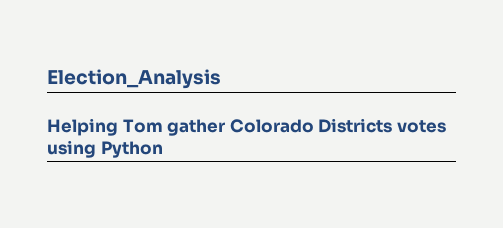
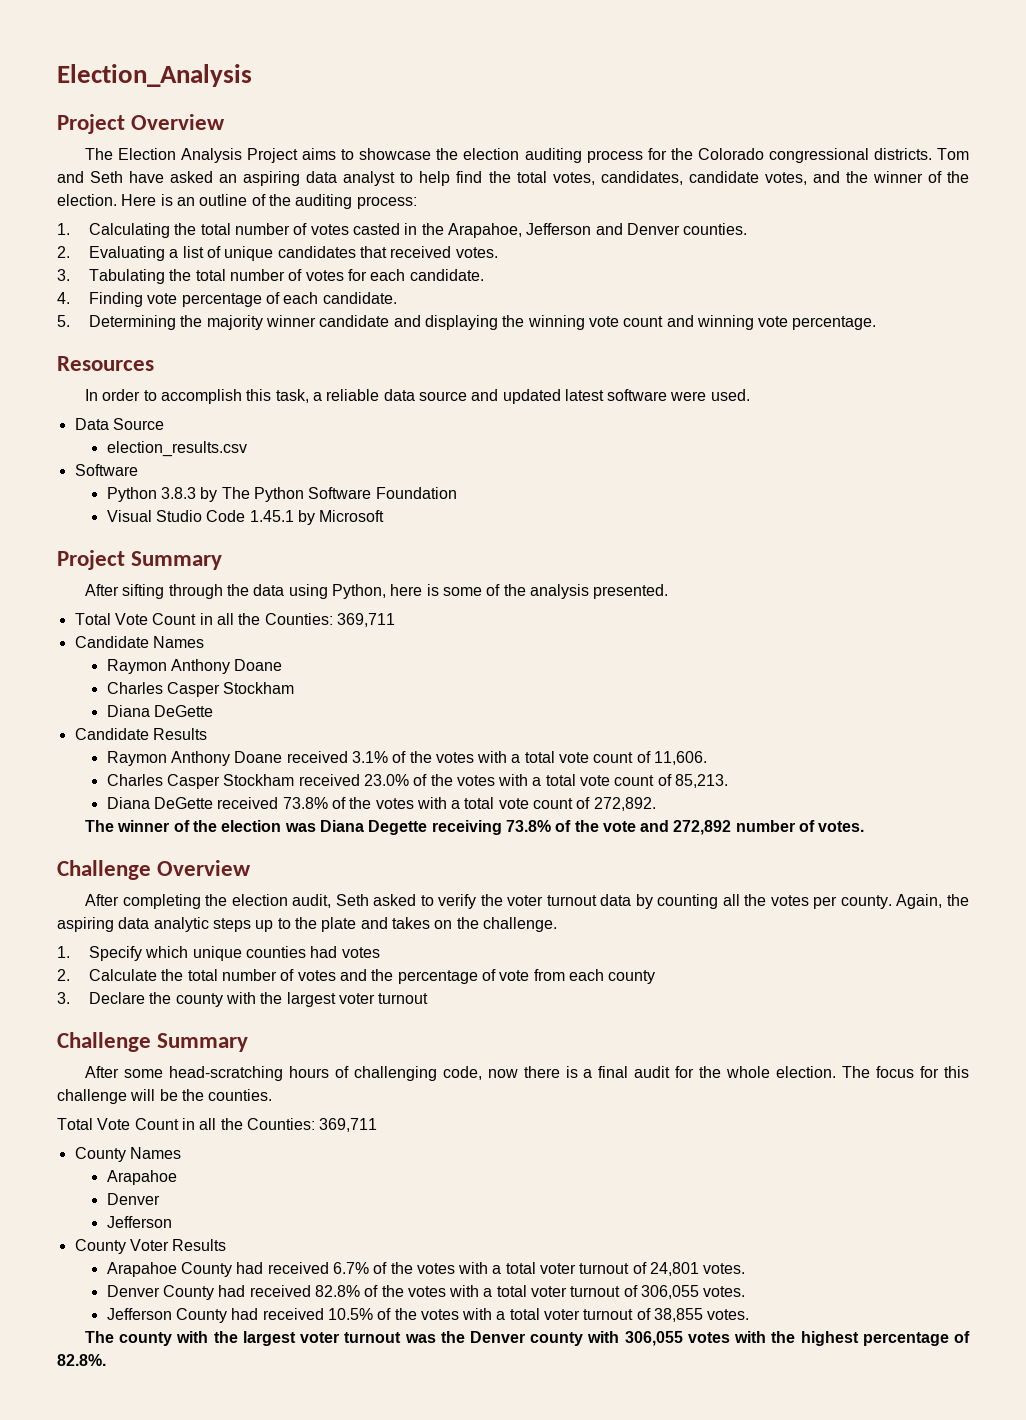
- Helping Tom gather Colorado Districts votes using Python
+ Project Overview
+ The Election Analysis Project aims to showcase the election auditing process for the Colorado congressional districts. Tom and Seth have asked an aspiring data analyst to help find the total votes, candidates, candidate votes, and the winner of the election. Here is an outline of the auditing process:
+ 1. Calculating the total number of votes casted in the Arapahoe, Jefferson and Denver counties.
+ 2. Evaluating a list of unique candidates that received votes.
+ 3. Tabulating the total number of votes for each candidate.
+ 4. Finding vote percentage of each candidate.
+ 5. Determining the majority winner candidate and displaying the winning vote count and winning vote percentage.
+ Resources
+ In order to accomplish this task, a reliable data source and updated latest software were used.
+ Data Source
+ election_results.csv
+ Software
+ Python 3.8.3 by The Python Software Foundation
+ Visual Studio Code 1.45.1 by Microsoft
+ Project Summary
+ After sifting through the data using Python, here is some of the analysis presented.
+ Total Vote Count in all the Counties: 369,711
+ Candidate Names
+ Raymon Anthony Doane
+ Charles Casper Stockham
+ Diana DeGette
+ Candidate Results
+ Raymon Anthony Doane received 3.1% of the votes with a total vote count of 11,606.
+ Charles Casper Stockham received 23.0% of the votes with a total vote count of 85,213.
+ Diana DeGette received 73.8% of the votes with a total vote count of 272,892.
+ The winner of the election was Diana Degette receiving 73.8% of the vote and 272,892 number of votes.
+ Challenge Overview
+ After completing the election audit, Seth asked to verify the voter turnout data by counting all the votes per county. Again, the aspiring data analytic steps up to the plate and takes on the challenge.
+ 1. Specify which unique counties had votes
+ 2. Calculate the total number of votes and the percentage of vote from each county
+ 3. Declare the county with the largest voter turnout
+ Challenge Summary
+ After some head-scratching hours of challenging code, now there is a final audit for the whole election. The focus for this challenge will be the counties.
+ Total Vote Count in all the Counties: 369,711
+ County Names
+ Arapahoe
+ Denver
+ Jefferson
+ County Voter Results
+ Arapahoe County had received 6.7% of the votes with a total voter turnout of 24,801 votes.
+ Denver County had received 82.8% of the votes with a total voter turnout of 306,055 votes.
+ Jefferson County had received 10.5% of the votes with a total voter turnout of 38,855 votes.
+ The county with the largest voter turnout was the Denver county with 306,055 votes with the highest percentage of 82.8%.

